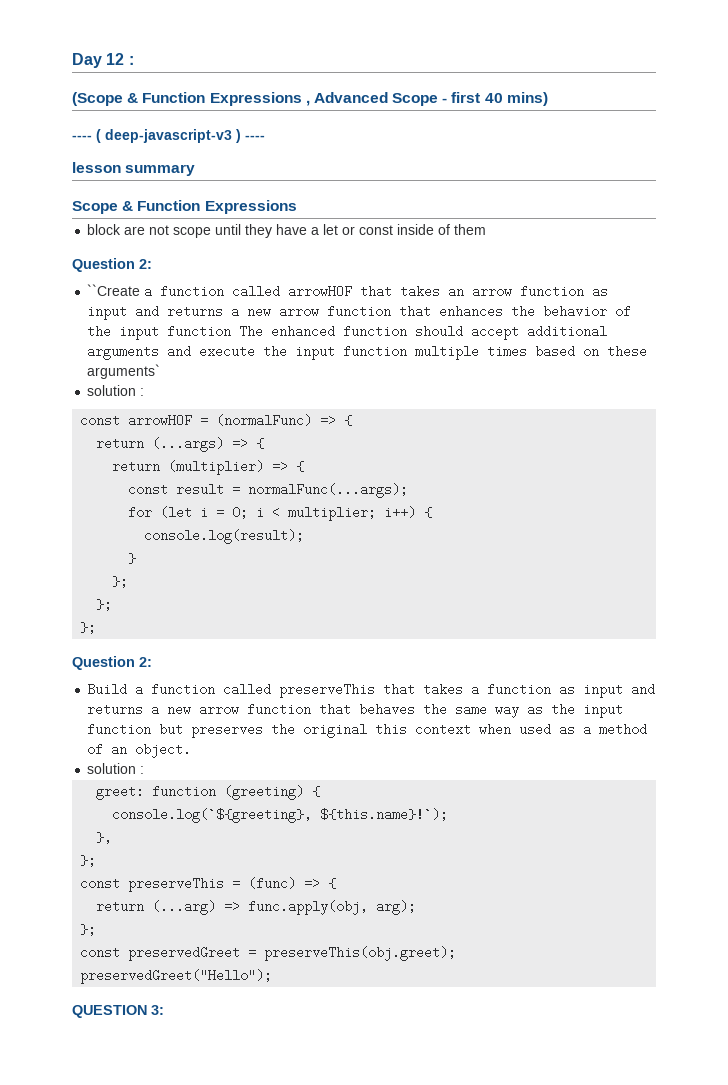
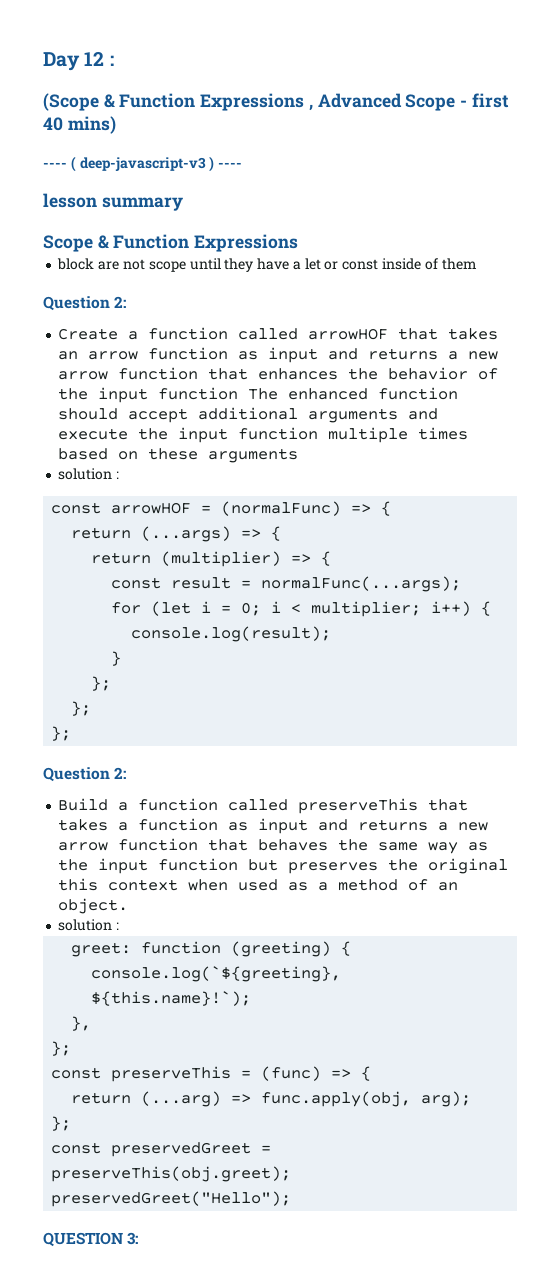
- ``Create a function called arrowHOF that takes an arrow function as input and returns a new arrow function that enhances the behavior of the input function The enhanced function should accept additional arguments and execute the input function multiple times based on these arguments`
+ Create a function called arrowHOF that takes an arrow function as input and returns a new arrow function that enhances the behavior of the input function The enhanced function should accept additional arguments and execute the input function multiple times based on these arguments

